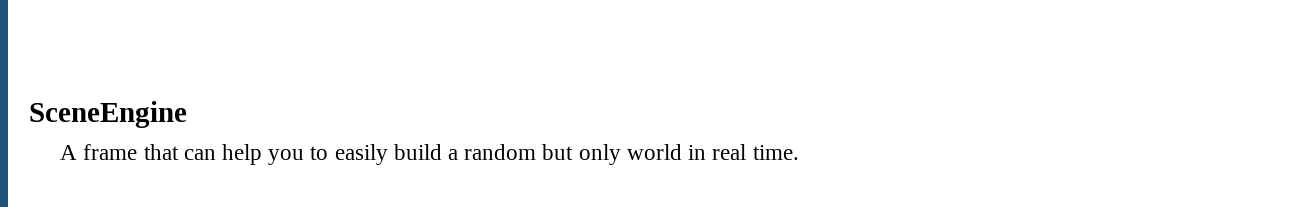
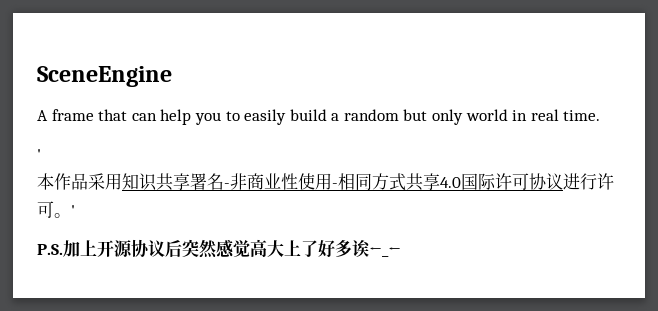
  A frame that can help you to easily build a random but only world in real time.
+ '
+ 本作品采用知识共享署名-非商业性使用-相同方式共享4.0国际许可协议进行许可。'
+ P.S.加上开源协议后突然感觉高大上了好多诶←_←

